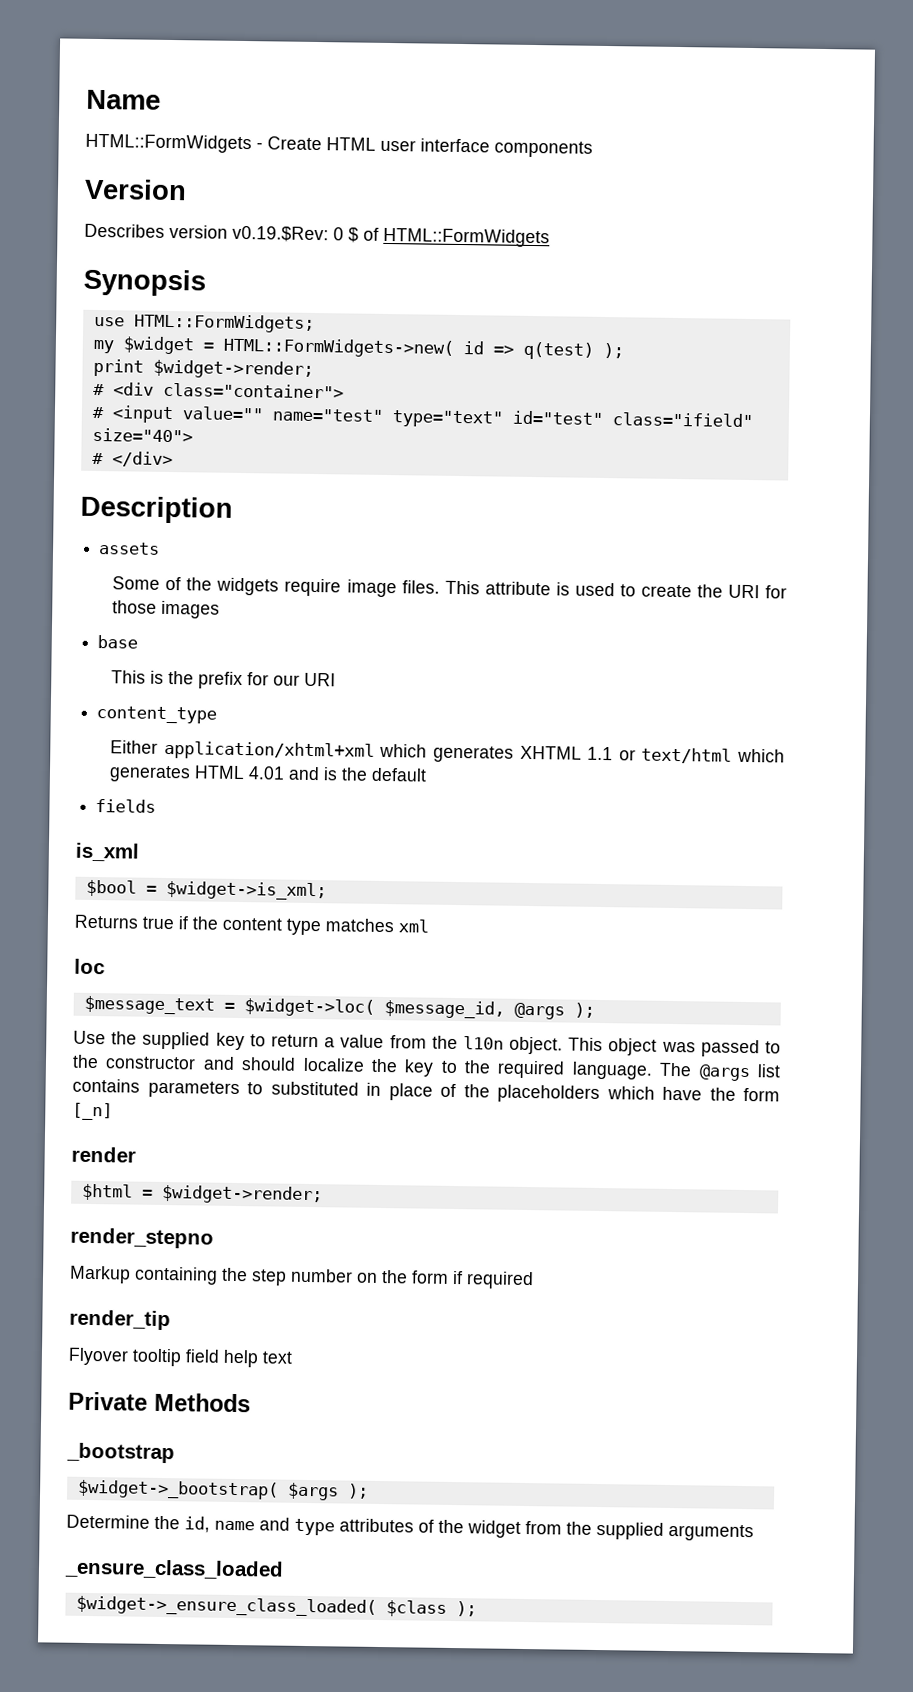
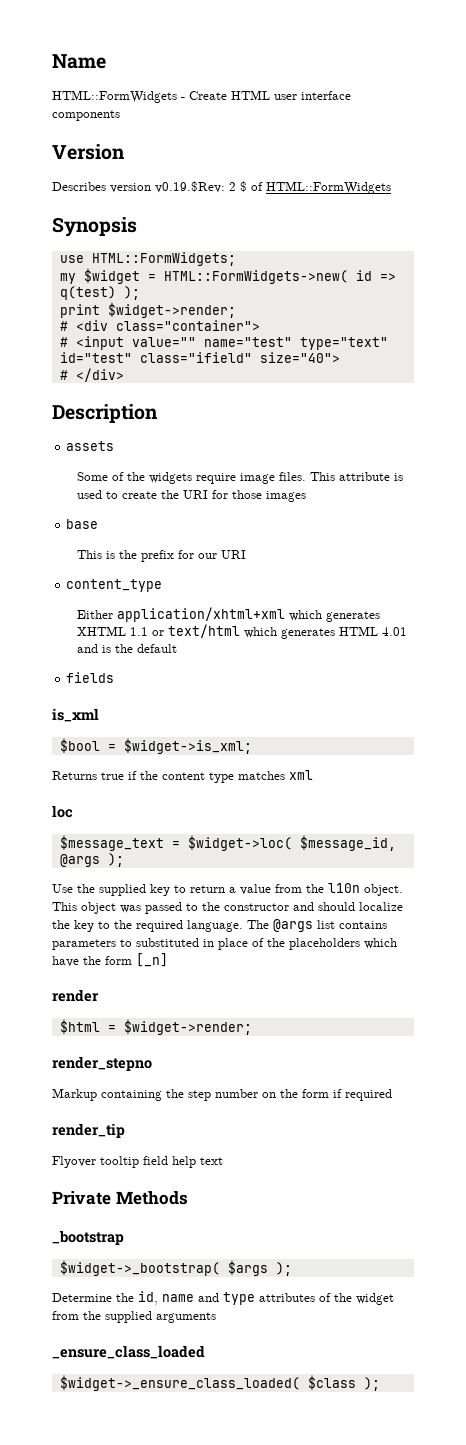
- Describes version v0.19.$Rev: 0 $ of HTML::FormWidgets
+ Describes version v0.19.$Rev: 2 $ of HTML::FormWidgets

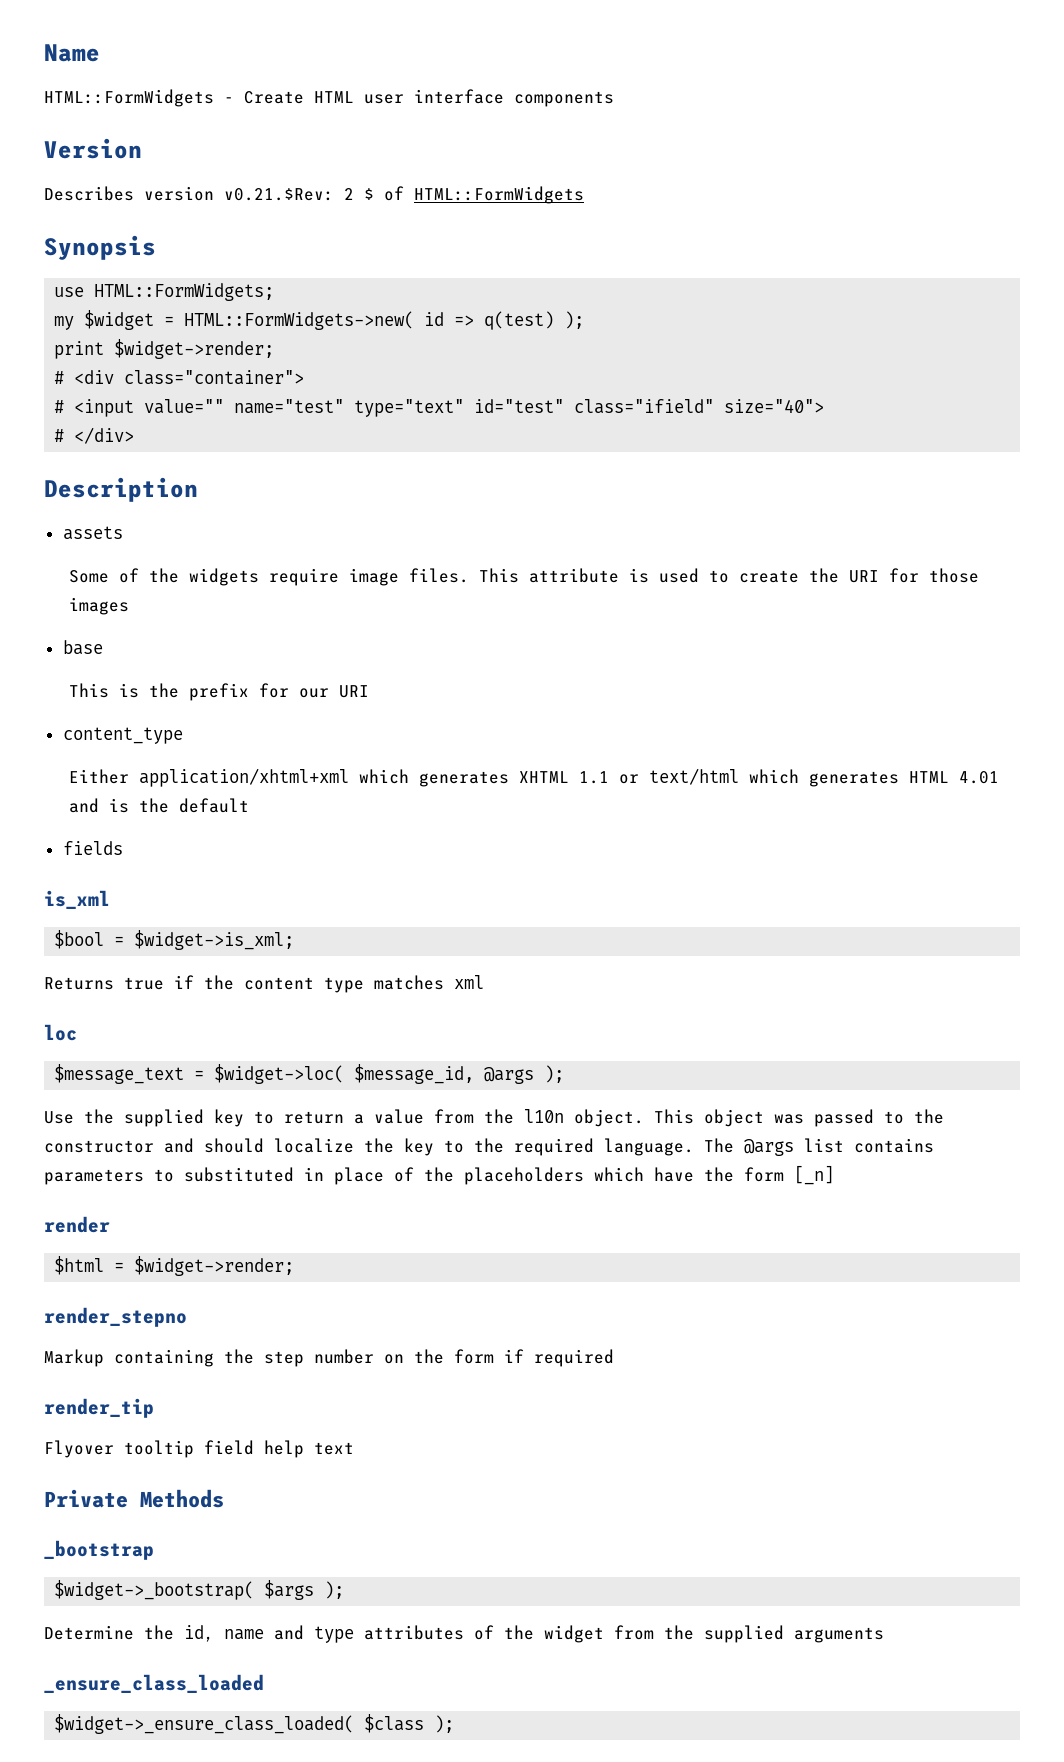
- Describes version v0.19.$Rev: 2 $ of HTML::FormWidgets
+ Describes version v0.21.$Rev: 2 $ of HTML::FormWidgets

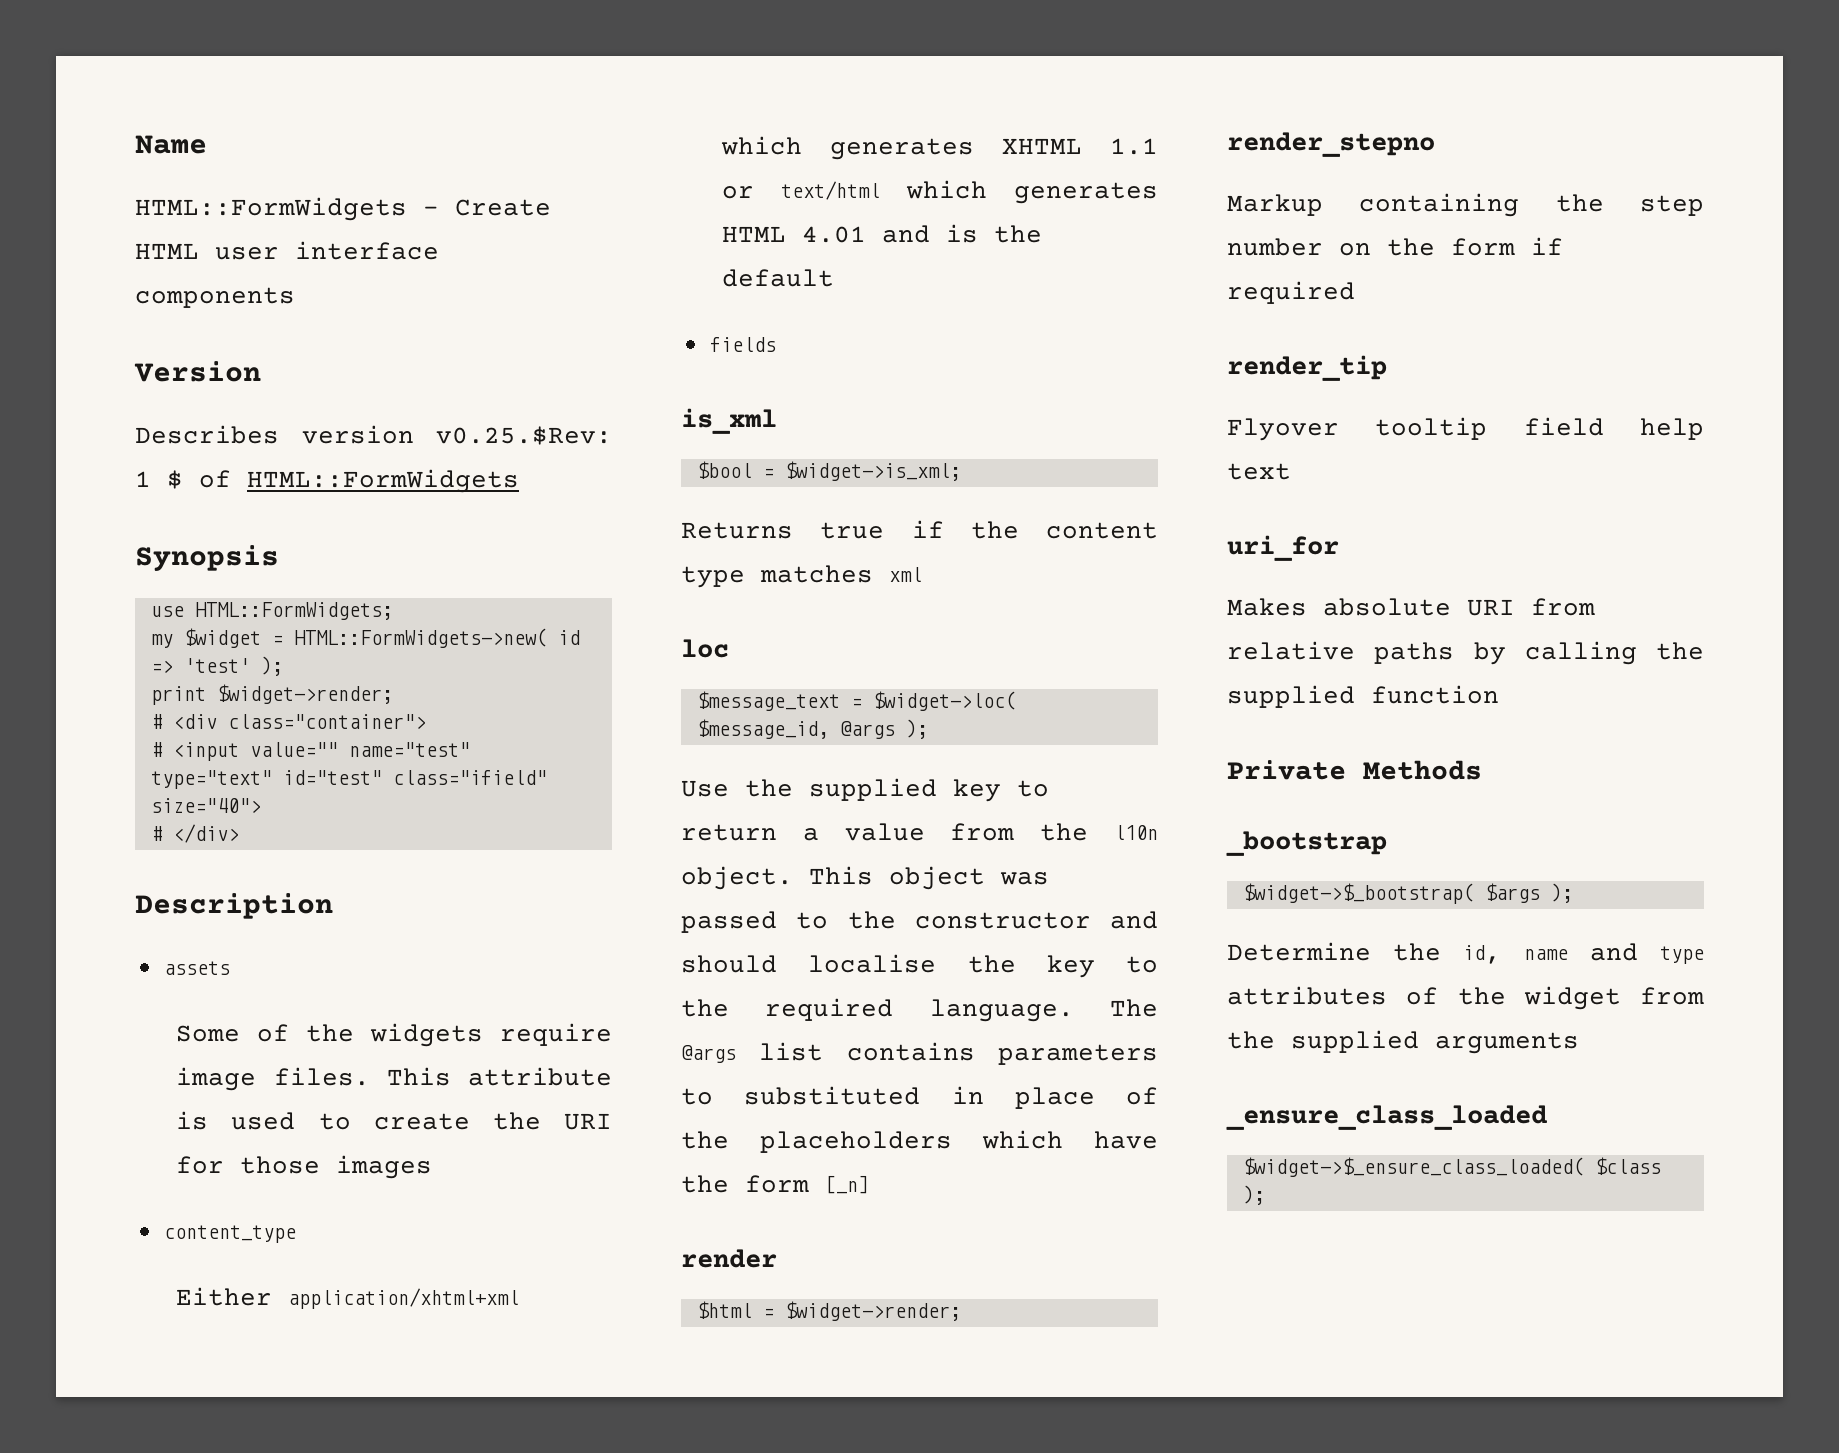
- Describes version v0.21.$Rev: 2 $ of HTML::FormWidgets
+ Describes version v0.25.$Rev: 1 $ of HTML::FormWidgets
- my $widget = HTML::FormWidgets->new( id => q(test) );
+ my $widget = HTML::FormWidgets->new( id => 'test' );
- base
- This is the prefix for our URI
- This object was passed to the constructor and should localize the key to the required language.
+ This object was passed to the constructor and should localise the key to the required language.
+ uri_for
+ Makes absolute URI from relative paths by calling the supplied function
- $widget->_bootstrap( $args );
+ $widget->$_bootstrap( $args );
- $widget->_ensure_class_loaded( $class );
+ $widget->$_ensure_class_loaded( $class );

